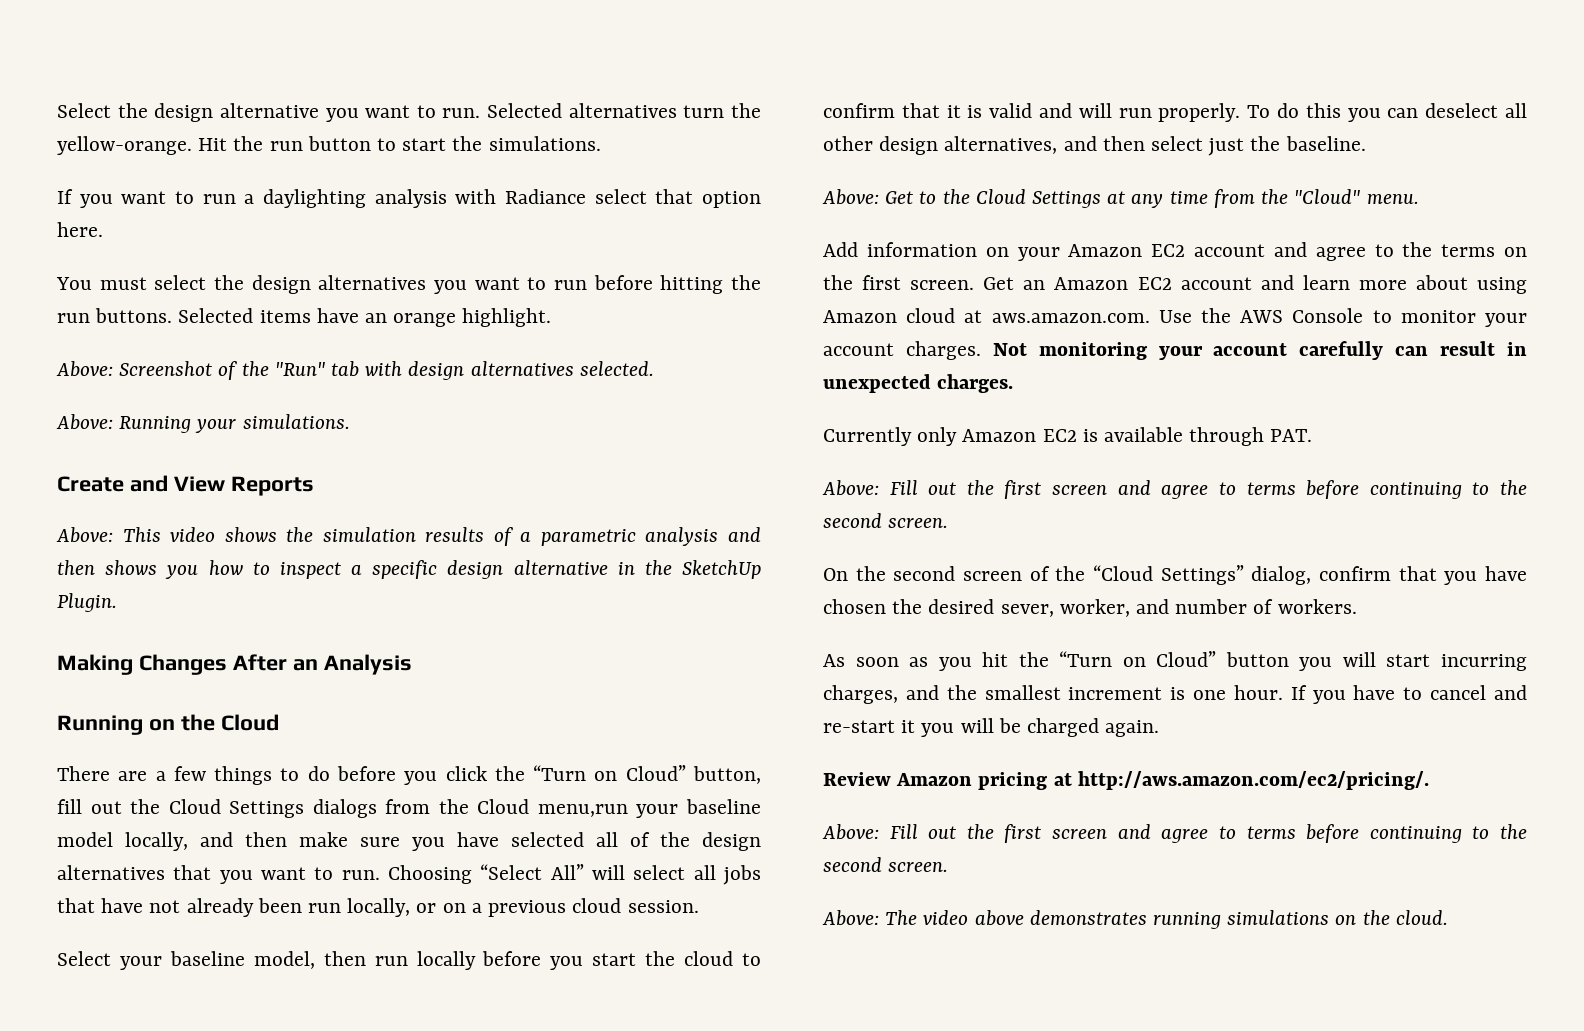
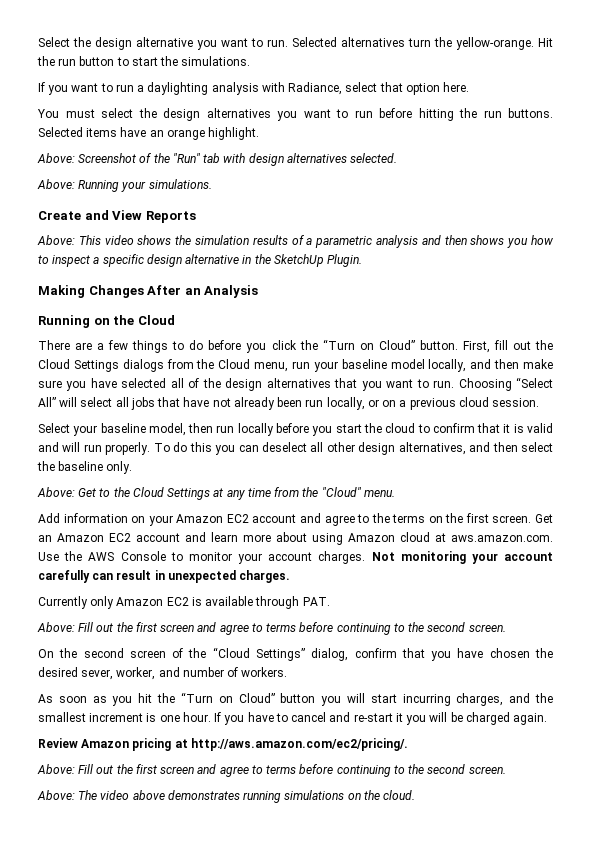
- If you want to run a daylighting analysis with Radiance select that option here.
+ If you want to run a daylighting analysis with Radiance, select that option here.
- There are a few things to do before you click the “Turn on Cloud” button, fill out the Cloud Settings dialogs from the Cloud menu,run your baseline model locally, and then make sure you have selected all of the design alternatives that you want to run.
+ There are a few things to do before you click the “Turn on Cloud” button. First, fill out the Cloud Settings dialogs from the Cloud menu, run your baseline model locally, and then make sure you have selected all of the design alternatives that you want to run.
- To do this you can deselect all other design alternatives, and then select just the baseline.
+ To do this you can deselect all other design alternatives, and then select the baseline only.

